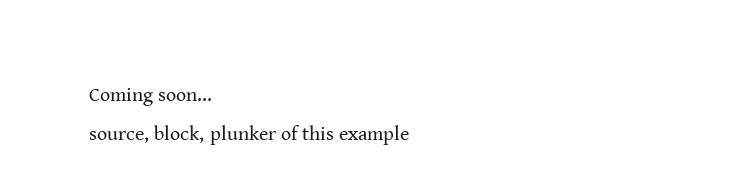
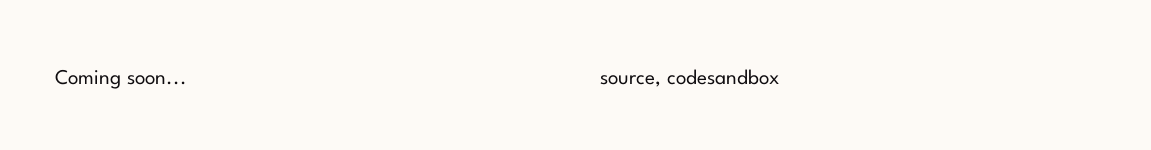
- source, block, plunker of this example
+ source, codesandbox

